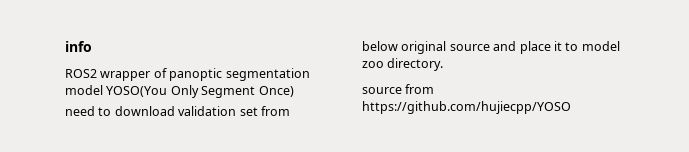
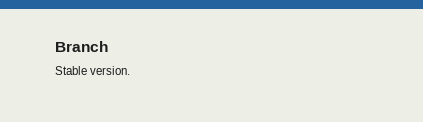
- info
- ROS2 wrapper of panoptic segmentation model YOSO(You Only Segment Once)
- need to download validation set from below original source and place it to model zoo directory.
- source from https://github.com/hujiecpp/YOSO
+ Branch
+ Stable version.

